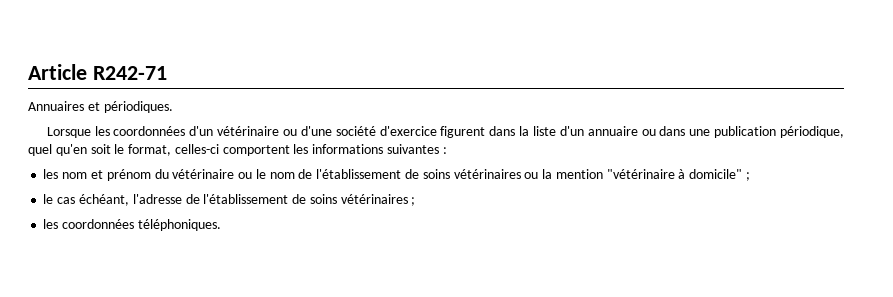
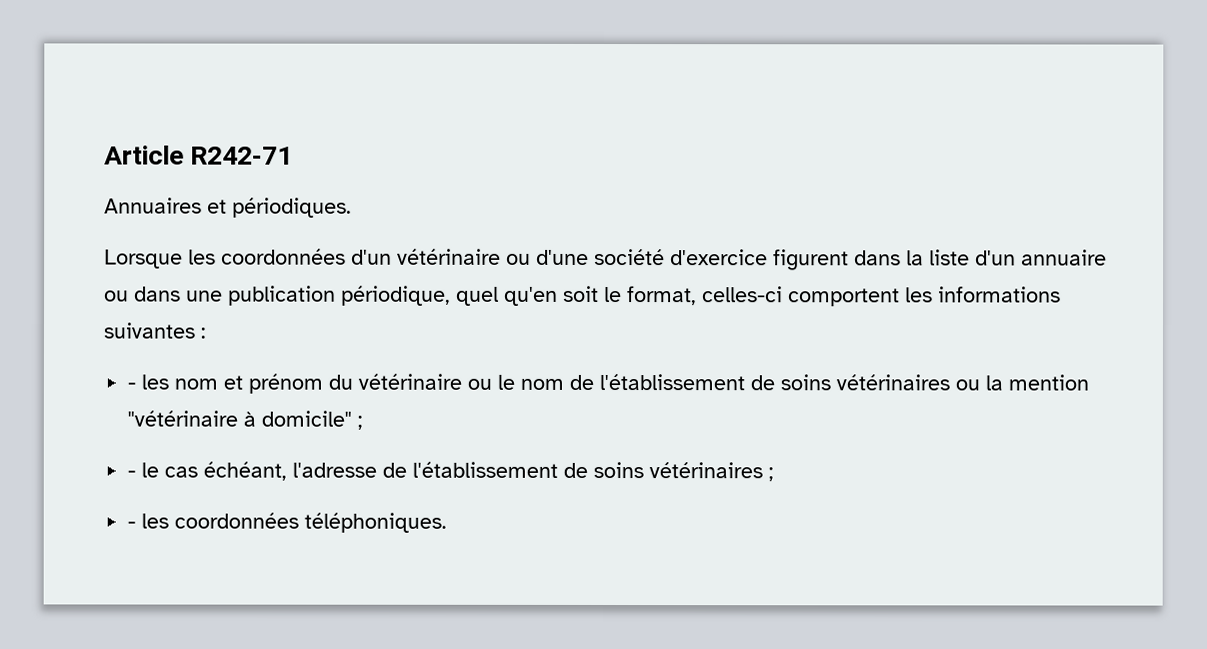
- les nom et prénom du vétérinaire ou le nom de l'établissement de soins vétérinaires ou la mention "vétérinaire à domicile" ;
+ - les nom et prénom du vétérinaire ou le nom de l'établissement de soins vétérinaires ou la mention "vétérinaire à domicile" ;
- le cas échéant, l'adresse de l'établissement de soins vétérinaires ;
+ - le cas échéant, l'adresse de l'établissement de soins vétérinaires ;
- les coordonnées téléphoniques.
+ - les coordonnées téléphoniques.

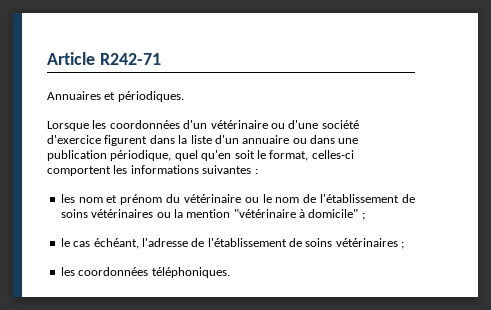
- - les nom et prénom du vétérinaire ou le nom de l'établissement de soins vétérinaires ou la mention "vétérinaire à domicile" ;
+ les nom et prénom du vétérinaire ou le nom de l'établissement de soins vétérinaires ou la mention "vétérinaire à domicile" ;
- - le cas échéant, l'adresse de l'établissement de soins vétérinaires ;
+ le cas échéant, l'adresse de l'établissement de soins vétérinaires ;
- - les coordonnées téléphoniques.
+ les coordonnées téléphoniques.

